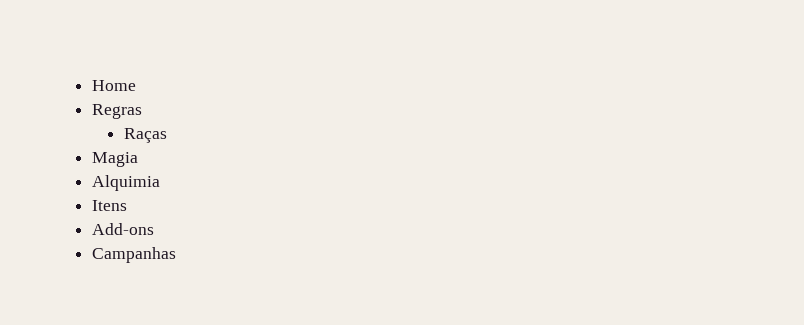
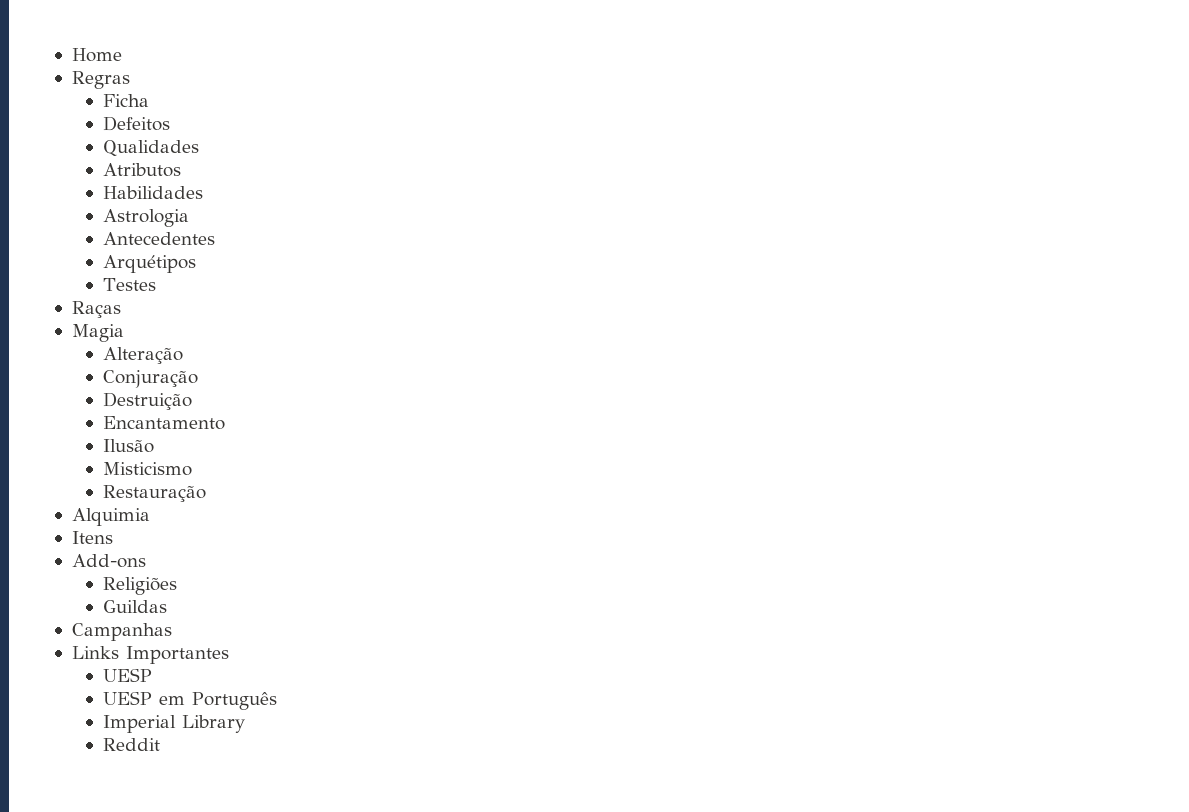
+ Ficha
+ Defeitos
+ Qualidades
+ Atributos
+ Habilidades
+ Astrologia
+ Antecedentes
+ Arquétipos
+ Testes
  Raças
  Magia
+ Alteração
+ Conjuração
+ Destruição
+ Encantamento
+ Ilusão
+ Misticismo
+ Restauração
+ Religiões
+ Guildas
+ Links Importantes
+ UESP
+ UESP em Português
+ Imperial Library
+ Reddit

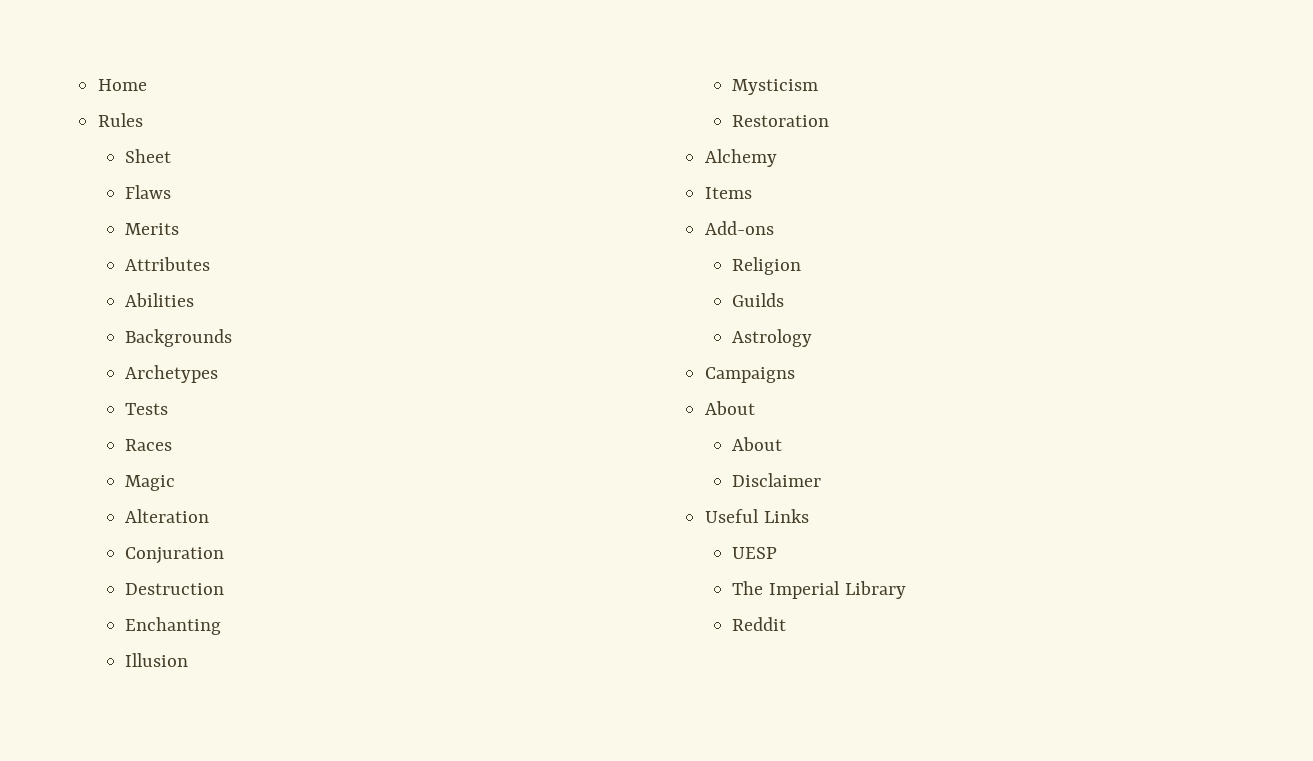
- Regras
- Ficha
- Defeitos
- Qualidades
- Atributos
- Habilidades
- Astrologia
- Antecedentes
- Arquétipos
- Testes
- Raças
- Magia
- Alteração
- Conjuração
- Destruição
- Encantamento
- Ilusão
- Misticismo
- Restauração
- Alquimia
- Itens
+ Rules
+ Sheet
+ Flaws
+ Merits
+ Attributes
+ Abilities
+ Backgrounds
+ Archetypes
+ Tests
+ Races
+ Magic
+ Alteration
+ Conjuration
+ Destruction
+ Enchanting
+ Illusion
+ Mysticism
+ Restoration
+ Alchemy
+ Items
  Add-ons
- Religiões
- Guildas
- Campanhas
- Links Importantes
+ Religion
+ Guilds
+ Astrology
+ Campaigns
+ About
+ About
+ Disclaimer
+ Useful Links
- UESP em Português
- Imperial Library
+ The Imperial Library

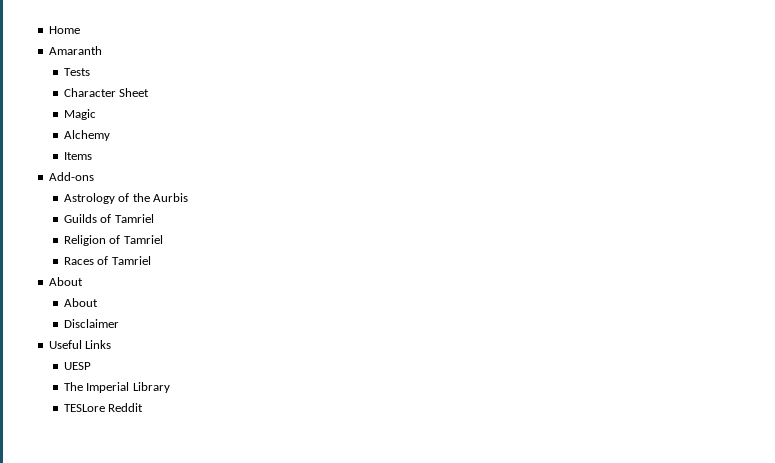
- Rules
- Sheet
- Flaws
- Merits
- Attributes
- Abilities
- Backgrounds
- Archetypes
+ Amaranth
- Races
+ Character Sheet
- Alteration
- Conjuration
- Destruction
- Enchanting
- Illusion
- Mysticism
- Restoration
  Alchemy
  Items
  Add-ons
- Religion
- Guilds
- Astrology
- Campaigns
+ Astrology of the Aurbis
+ Guilds of Tamriel
+ Religion of Tamriel
+ Races of Tamriel
- Reddit
+ TESLore Reddit

